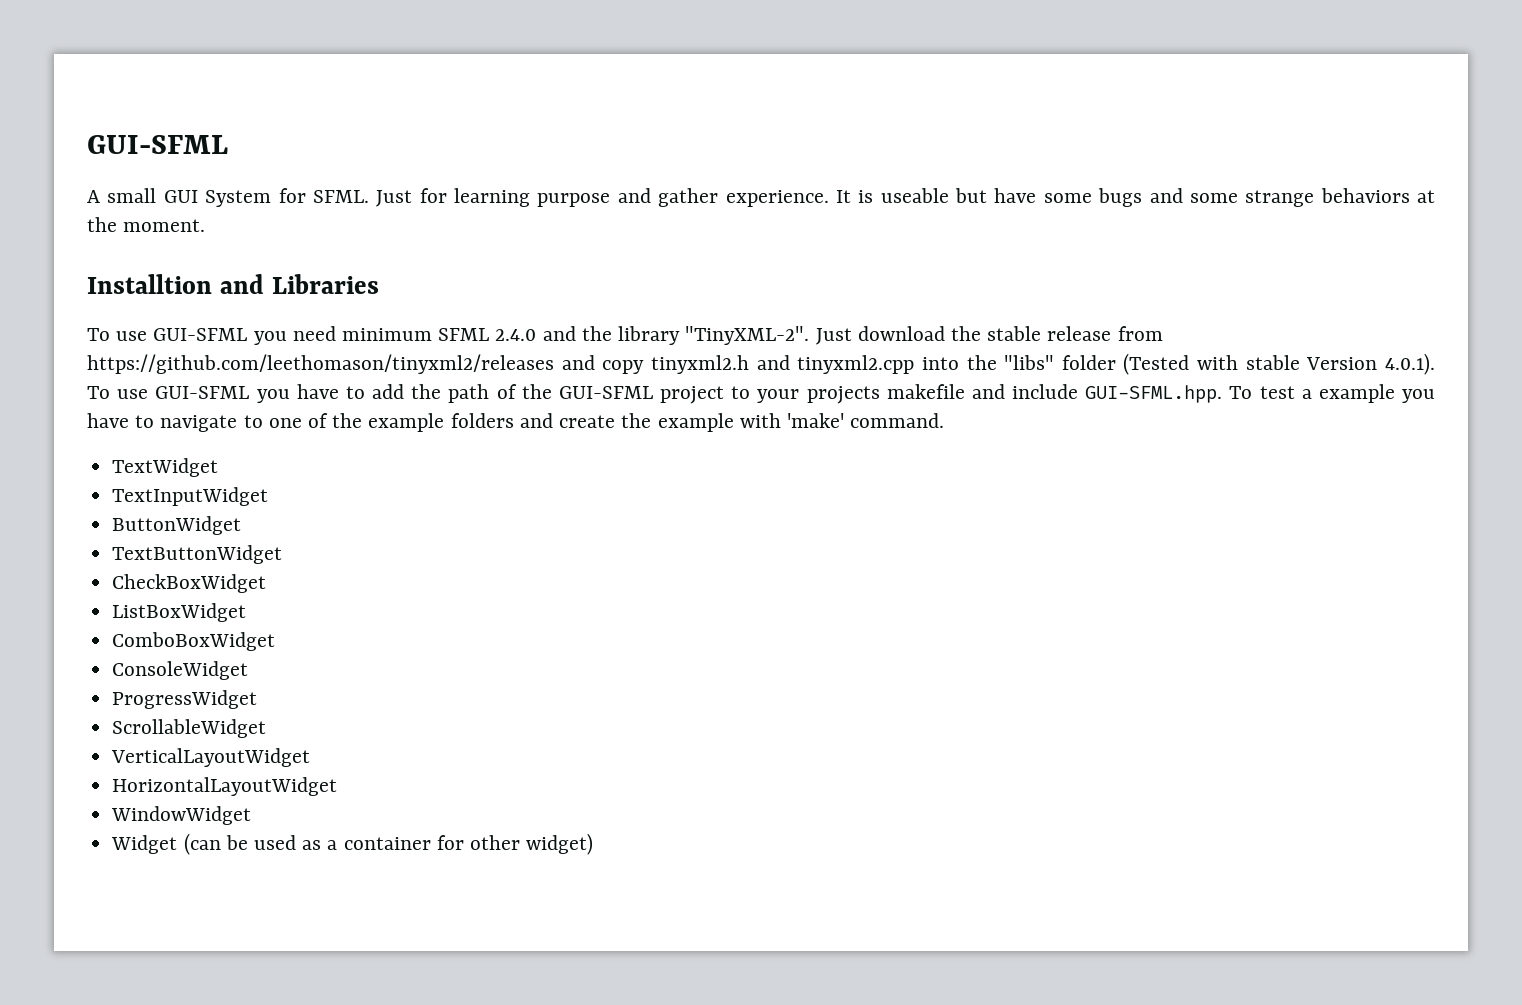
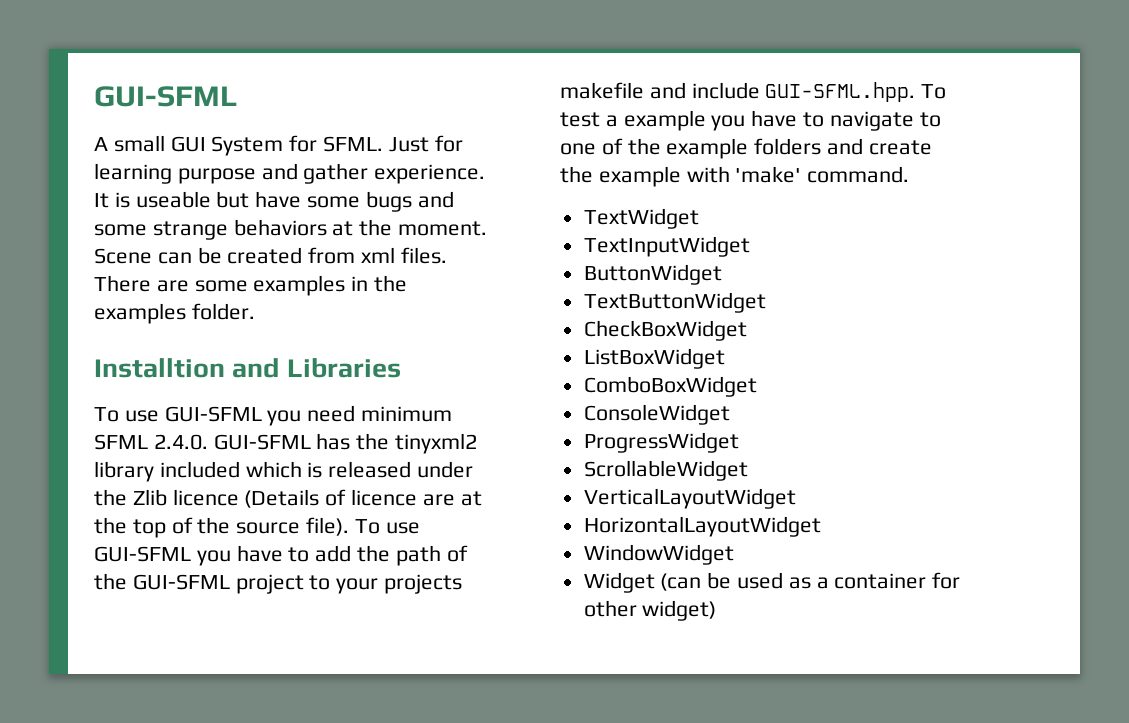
+ Scene can be created from xml files. There are some examples in the examples folder.
- To use GUI-SFML you need minimum SFML 2.4.0 and the library "TinyXML-2". Just download the stable release from https://github.com/leethomason/tinyxml2/releases and copy tinyxml2.h and tinyxml2.cpp into the "libs" folder (Tested with stable Version 4.0.1). To use GUI-SFML you have to add the path of the GUI-SFML project to your projects makefile and include GUI-SFML.hpp. To test a example you have to navigate to one of the example folders and create the example with 'make' command.
+ To use GUI-SFML you need minimum SFML 2.4.0. GUI-SFML has the tinyxml2 library included which is released under the Zlib licence (Details of licence are at the top of the source file). To use GUI-SFML you have to add the path of the GUI-SFML project to your projects makefile and include GUI-SFML.hpp. To test a example you have to navigate to one of the example folders and create the example with 'make' command.

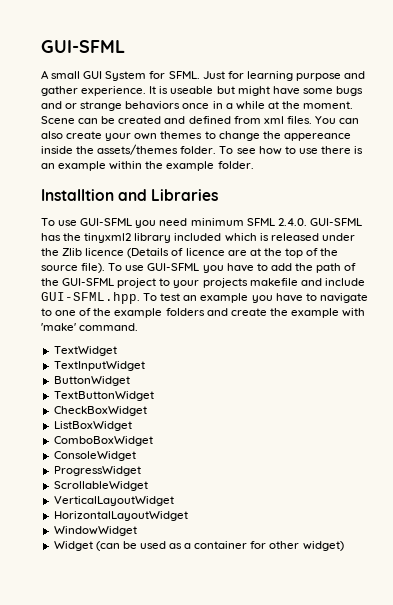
- It is useable but have some bugs and some strange behaviors at the moment.
+ It is useable but might have some bugs and or strange behaviors once in a while at the moment.
- Scene can be created from xml files.
+ Scene can be created and defined from xml files.
- There are some examples in the examples folder.
+ You can also create your own themes to change the appereance inside the assets/themes folder. To see how to use there is an example within the example folder.
- To use GUI-SFML you have to add the path of the GUI-SFML project to your projects makefile and include GUI-SFML.hpp. To test a example you have to navigate to one of the example folders and create the example with 'make' command.
+ To use GUI-SFML you have to add the path of the GUI-SFML project to your projects makefile and include GUI-SFML.hpp. To test an example you have to navigate to one of the example folders and create the example with 'make' command.

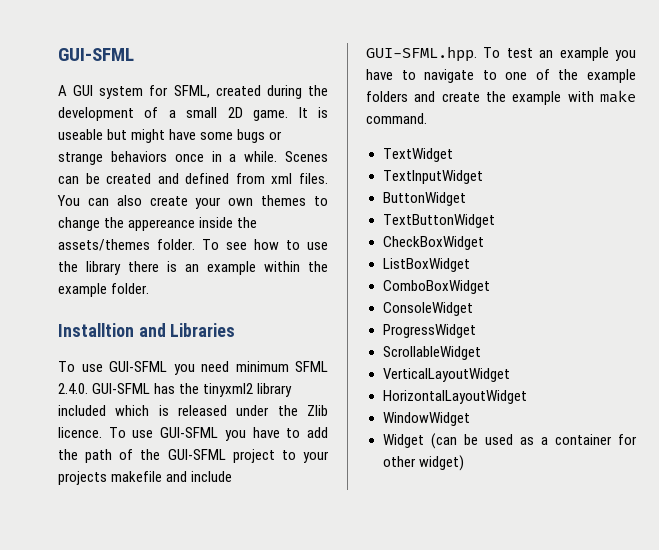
- A small GUI System for SFML. Just for learning purpose and gather experience.
+ A GUI system for SFML, created during the development of a small 2D game.
- It is useable but might have some bugs and or strange behaviors once in a while at the moment. Scene can be created and defined from xml files.
+ It is useable but might have some bugs or strange behaviors once in a while. Scenes can be created and defined from xml files.
- To see how to use there is an example within the example folder.
+ To see how to use the library there is an example within the example folder.
- To use GUI-SFML you need minimum SFML 2.4.0. GUI-SFML has the tinyxml2 library included which is released under the Zlib licence (Details of licence are at the top of the source file).
+ To use GUI-SFML you need minimum SFML 2.4.0. GUI-SFML has the tinyxml2 library included which is released under the Zlib licence.
- To use GUI-SFML you have to add the path of the GUI-SFML project to your projects makefile and include GUI-SFML.hpp. To test an example you have to navigate to one of the example folders and create the example with 'make' command.
+ To use GUI-SFML you have to add the path of the GUI-SFML project to your projects makefile and include GUI-SFML.hpp. To test an example you have to navigate to one of the example folders and create the example with make command.

